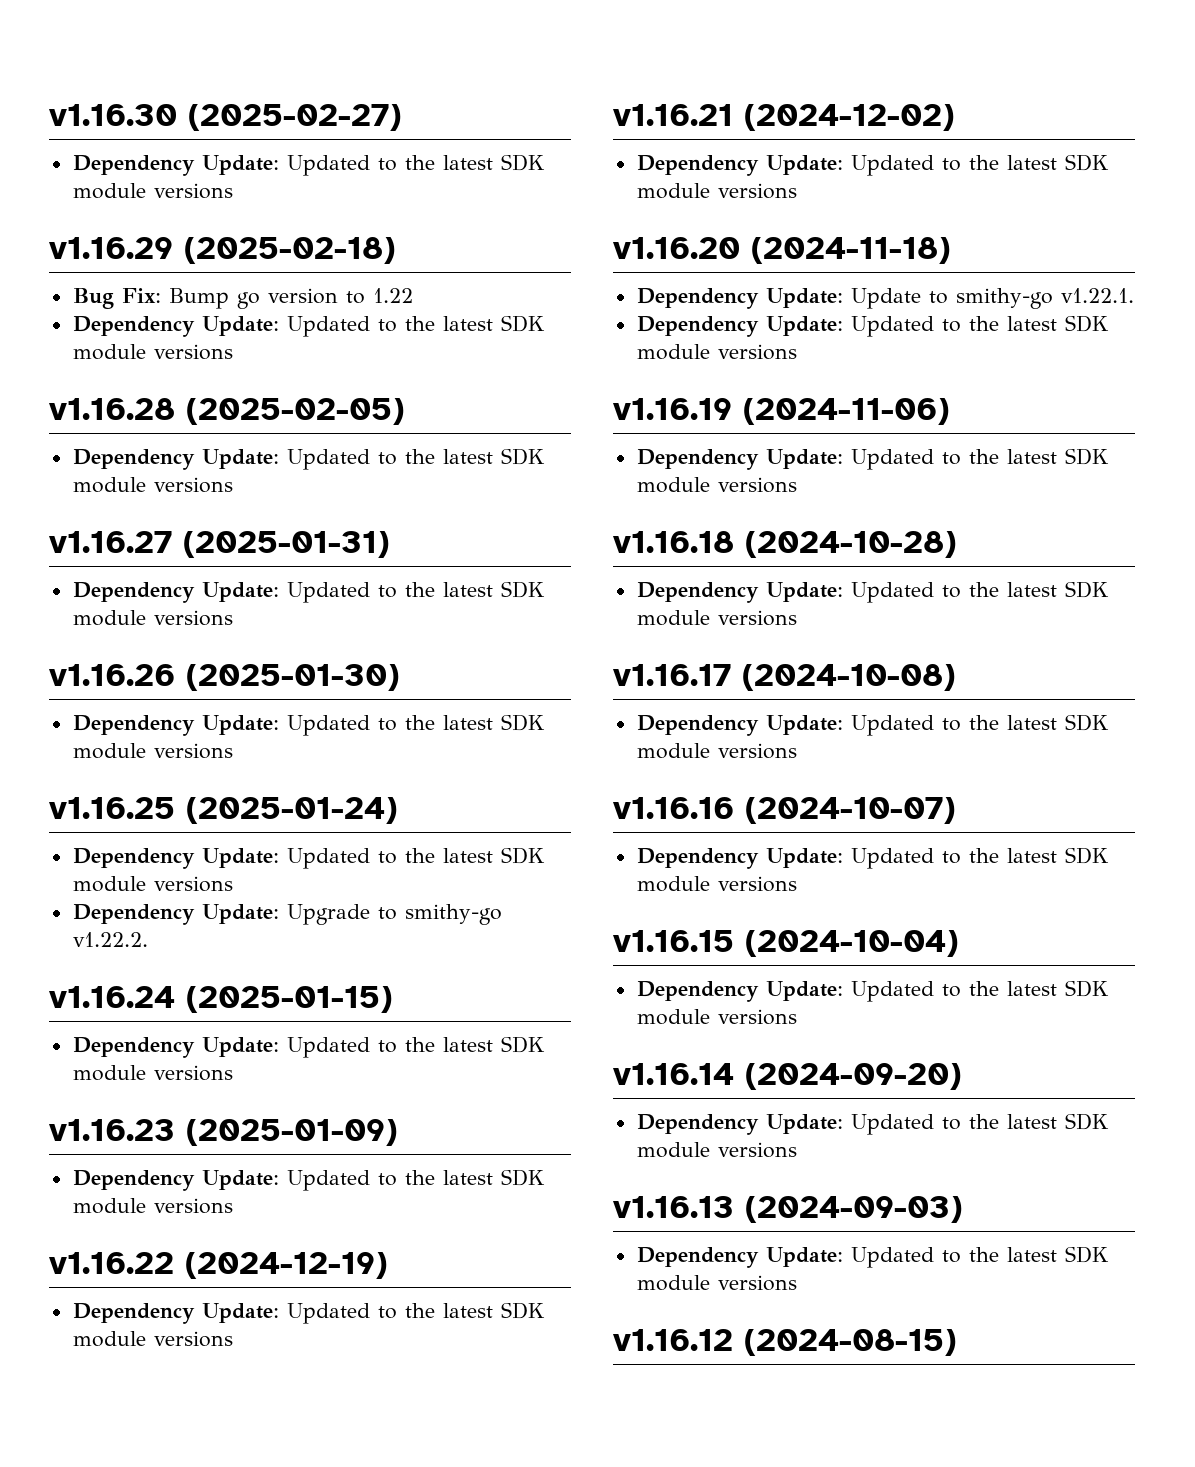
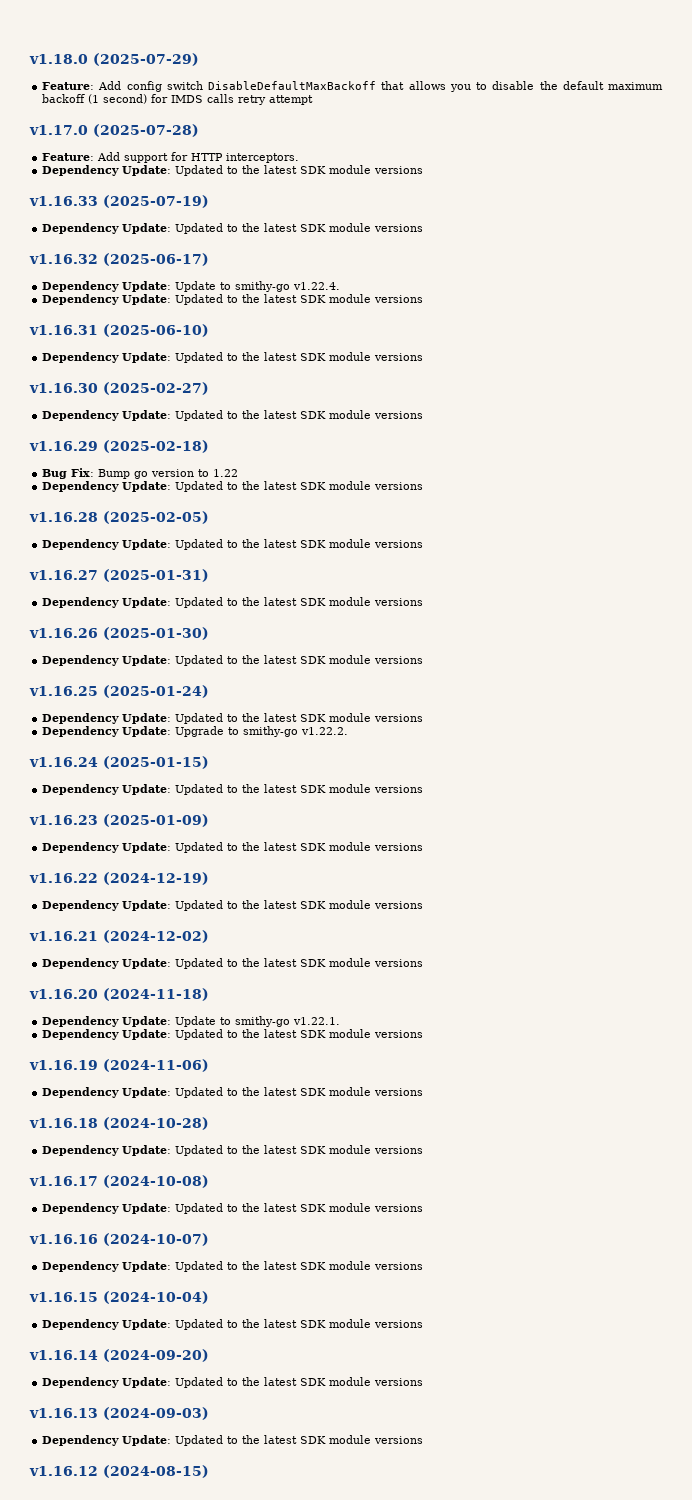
+ v1.18.0 (2025-07-29)
+ Feature: Add config switch DisableDefaultMaxBackoff that allows you to disable the default maximum backoff (1 second) for IMDS calls retry attempt
+ v1.17.0 (2025-07-28)
+ Feature: Add support for HTTP interceptors.
+ Dependency Update: Updated to the latest SDK module versions
+ v1.16.33 (2025-07-19)
+ Dependency Update: Updated to the latest SDK module versions
+ v1.16.32 (2025-06-17)
+ Dependency Update: Update to smithy-go v1.22.4.
+ Dependency Update: Updated to the latest SDK module versions
+ v1.16.31 (2025-06-10)
+ Dependency Update: Updated to the latest SDK module versions

